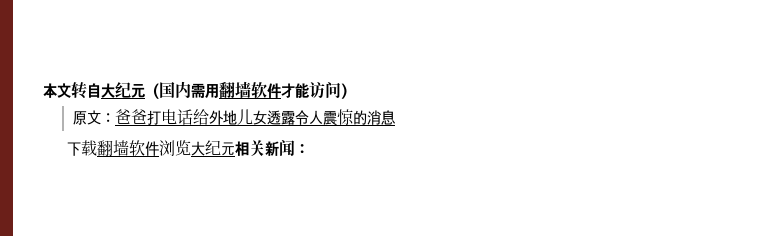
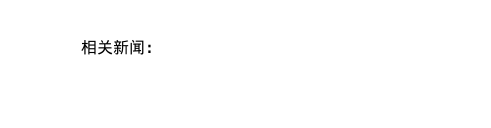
- 本文转自大纪元（国内需用翻墙软件才能访问）
- 原文：爸爸打电话给外地儿女透露令人震惊的消息
- 下载翻墙软件浏览大纪元相关新闻：
+ 相关新闻：

